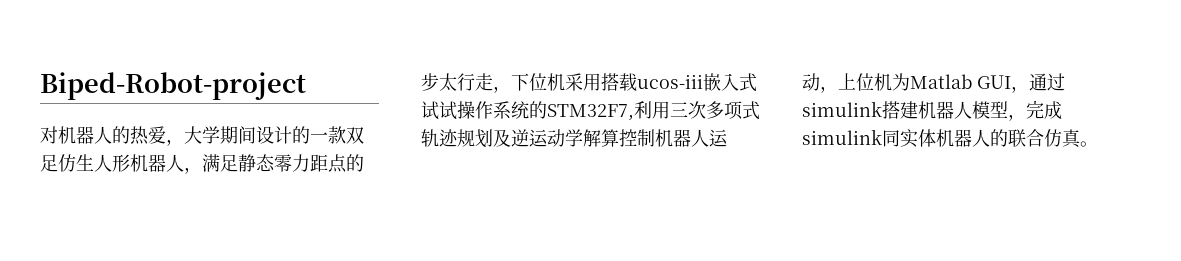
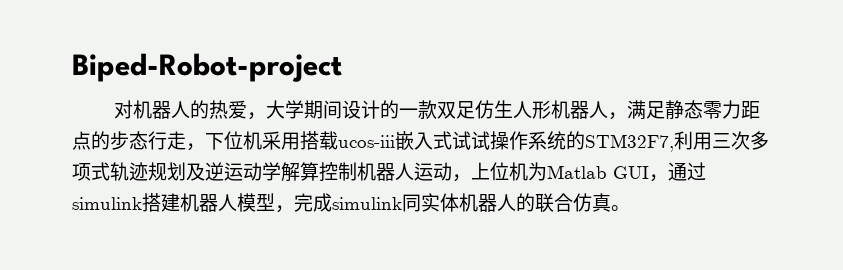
- 对机器人的热爱，大学期间设计的一款双足仿生人形机器人，满足静态零力距点的步太行走，下位机采用搭载ucos-iii嵌入式试试操作系统的STM32F7,利用三次多项式轨迹规划及逆运动学解算控制机器人运动，上位机为Matlab GUI，通过simulink搭建机器人模型，完成simulink同实体机器人的联合仿真。
+ 对机器人的热爱，大学期间设计的一款双足仿生人形机器人，满足静态零力距点的步态行走，下位机采用搭载ucos-iii嵌入式试试操作系统的STM32F7,利用三次多项式轨迹规划及逆运动学解算控制机器人运动，上位机为Matlab GUI，通过simulink搭建机器人模型，完成simulink同实体机器人的联合仿真。

